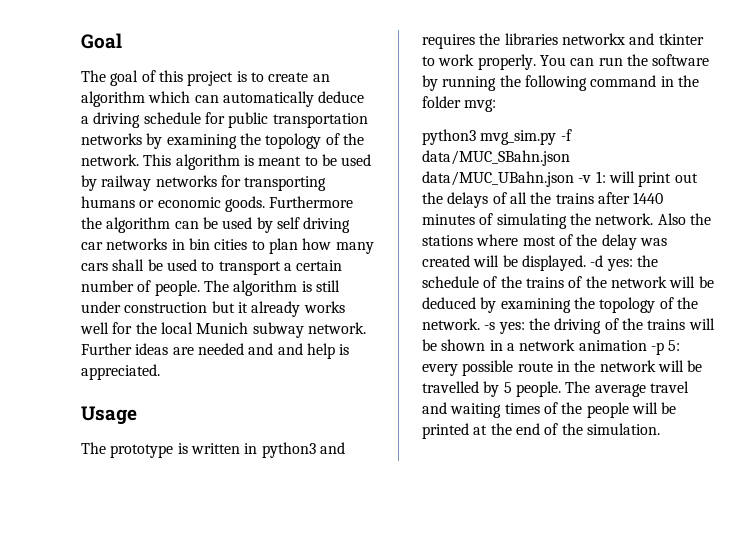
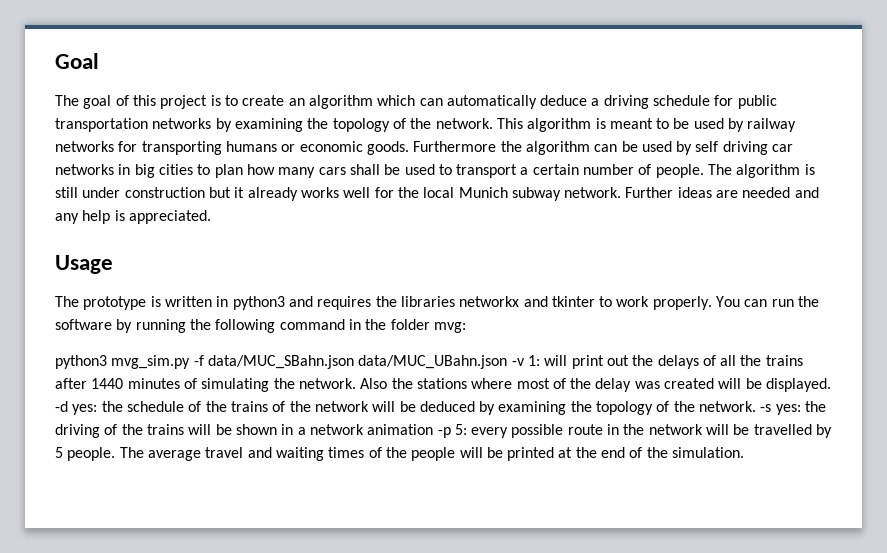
- Furthermore the algorithm can be used by self driving car networks in bin cities to plan how many cars shall be used to transport a certain number of people.
+ Furthermore the algorithm can be used by self driving car networks in big cities to plan how many cars shall be used to transport a certain number of people.
- Further ideas are needed and and help is appreciated.
+ Further ideas are needed and any help is appreciated.

